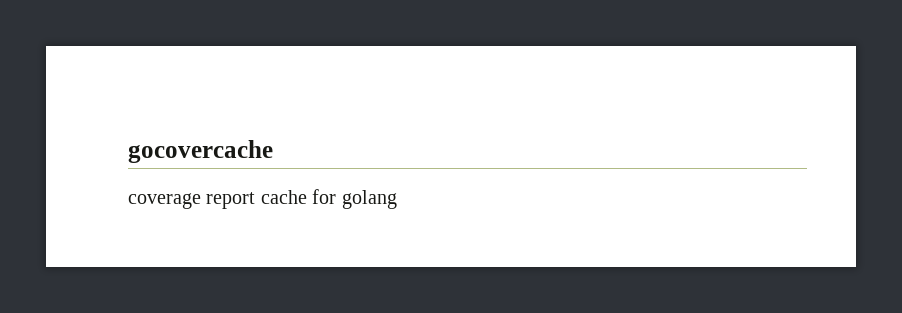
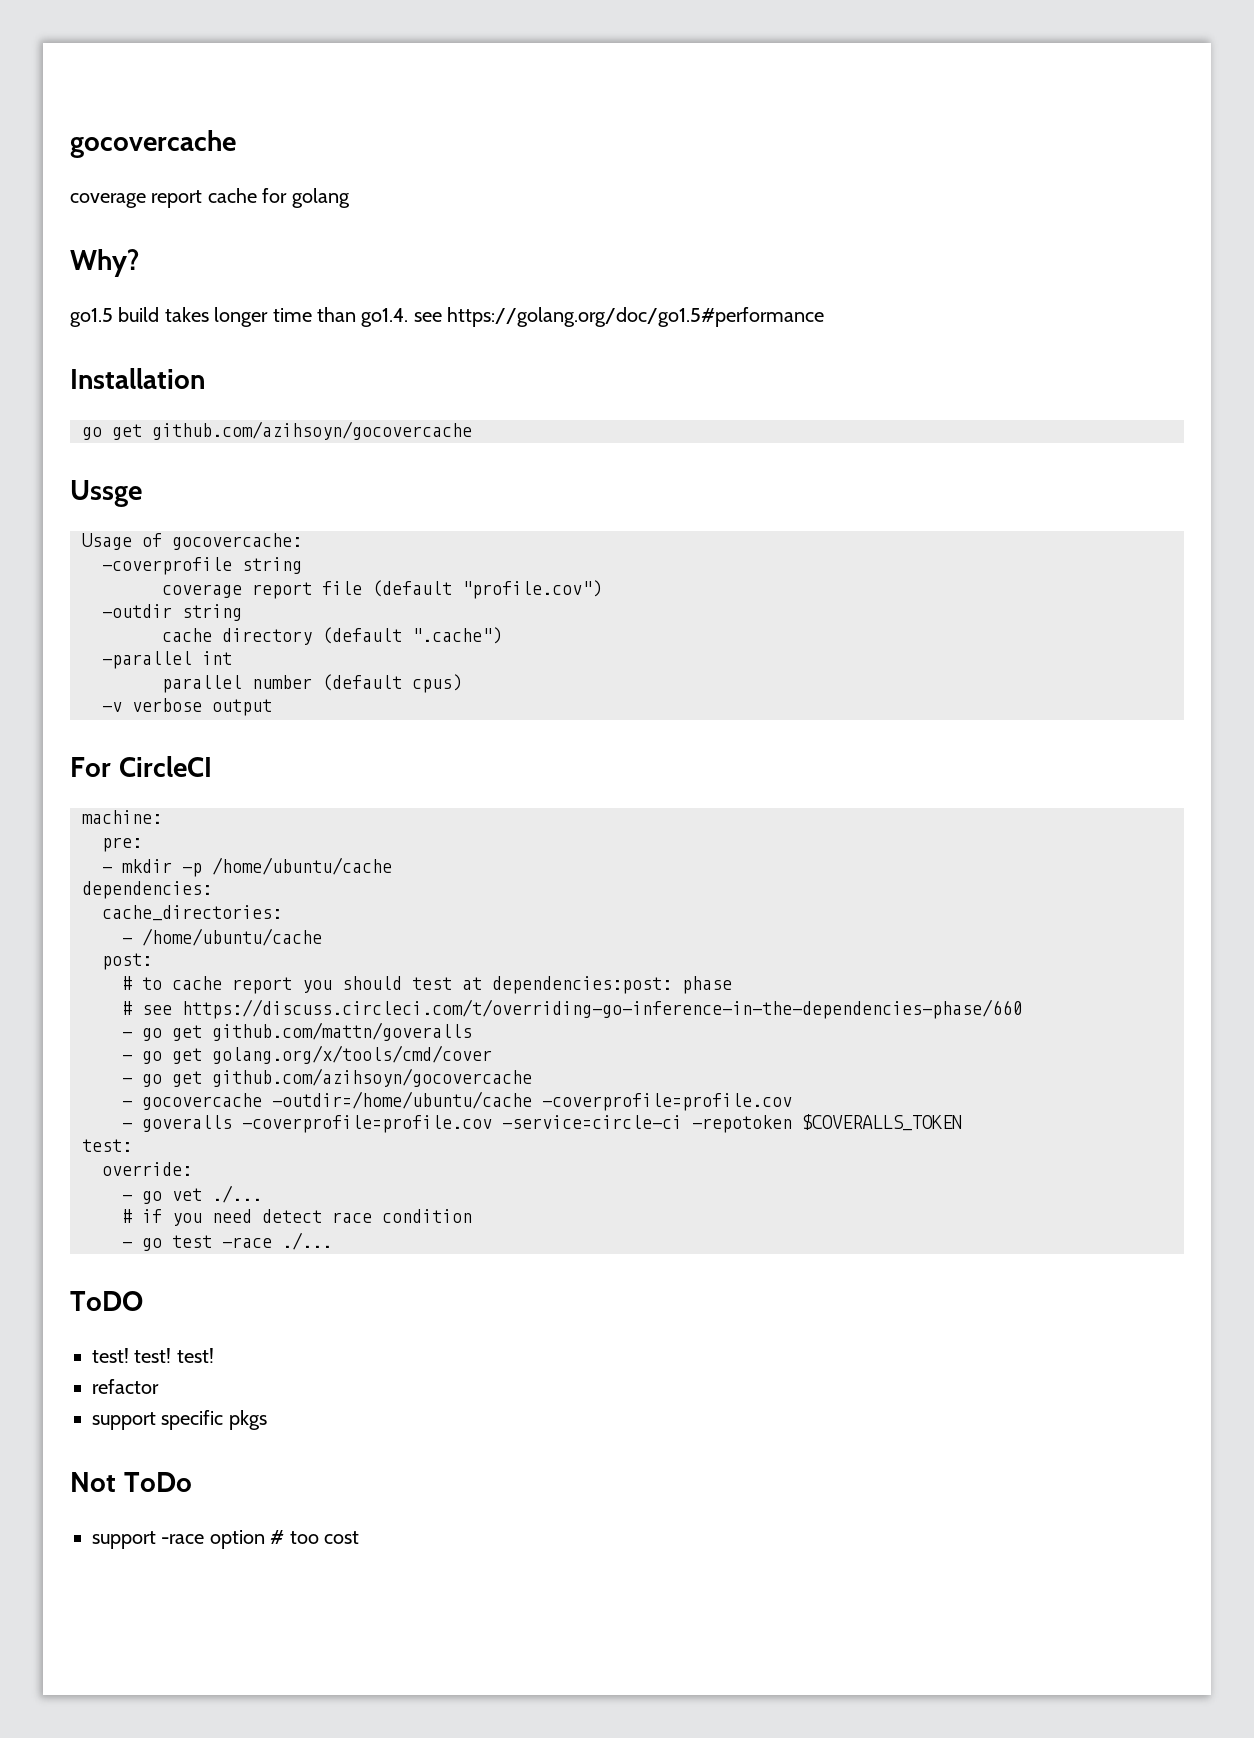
+ Why?
+ go1.5 build takes longer time than go1.4. see https://golang.org/doc/go1.5#performance
+ Installation
+ go get github.com/azihsoyn/gocovercache
+ Ussge
+ Usage of gocovercache:
+ -coverprofile string
+ coverage report file (default "profile.cov")
+ -outdir string
+ cache directory (default ".cache")
+ -parallel int
+ parallel number (default cpus)
+ -v verbose output
+ For CircleCI
+ machine:
+ pre:
+ - mkdir -p /home/ubuntu/cache
+ dependencies:
+ cache_directories:
+ - /home/ubuntu/cache
+ post:
+ # to cache report you should test at dependencies:post: phase
+ # see https://discuss.circleci.com/t/overriding-go-inference-in-the-dependencies-phase/660
+ - go get github.com/mattn/goveralls
+ - go get golang.org/x/tools/cmd/cover
+ - go get github.com/azihsoyn/gocovercache
+ - gocovercache -outdir=/home/ubuntu/cache -coverprofile=profile.cov
+ - goveralls -coverprofile=profile.cov -service=circle-ci -repotoken $COVERALLS_TOKEN
+ test:
+ override:
+ - go vet ./...
+ # if you need detect race condition
+ - go test -race ./...
+ ToDO
+ test! test! test!
+ refactor
+ support specific pkgs
+ Not ToDo
+ support -race option # too cost

